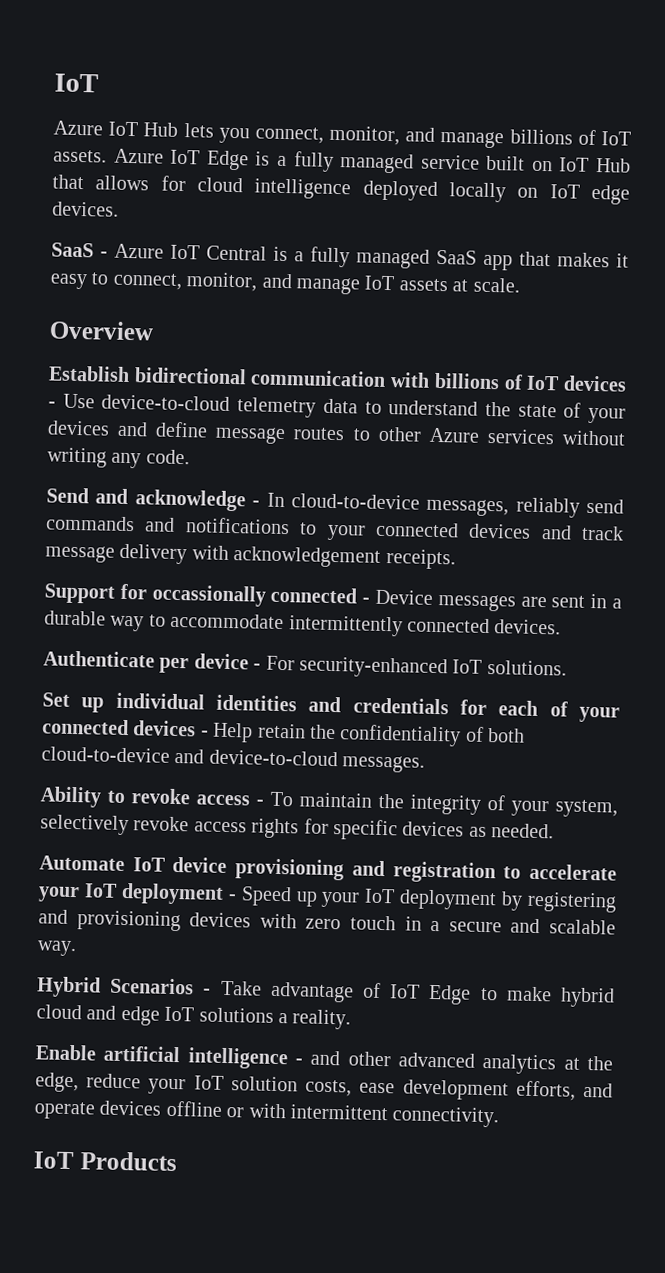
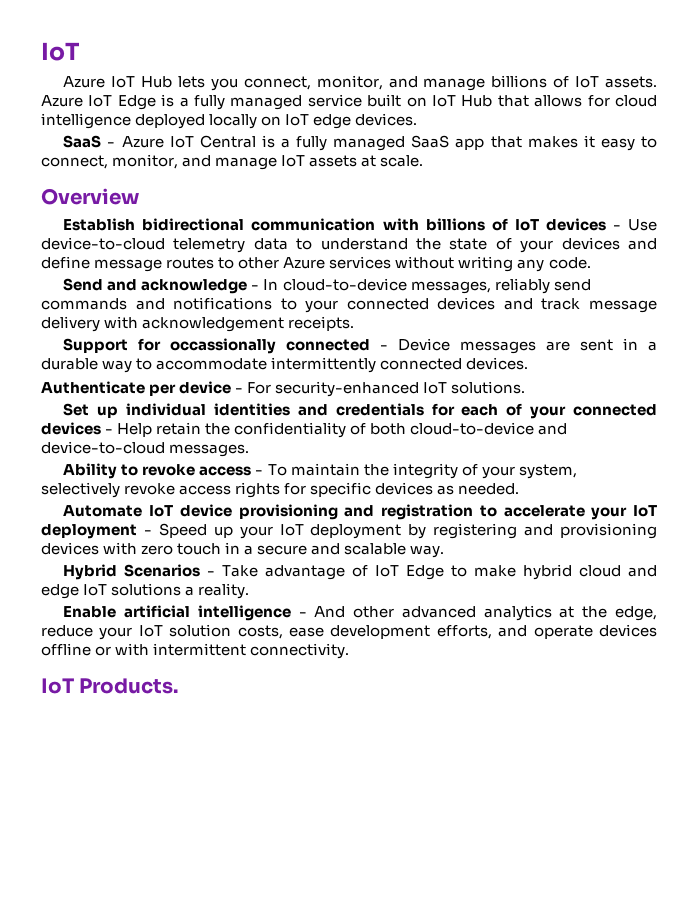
- Enable artificial intelligence - and other advanced analytics at the edge, reduce your IoT solution costs, ease development efforts, and operate devices offline or with intermittent connectivity.
+ Enable artificial intelligence - And other advanced analytics at the edge, reduce your IoT solution costs, ease development efforts, and operate devices offline or with intermittent connectivity.
- IoT Products
+ IoT Products.

